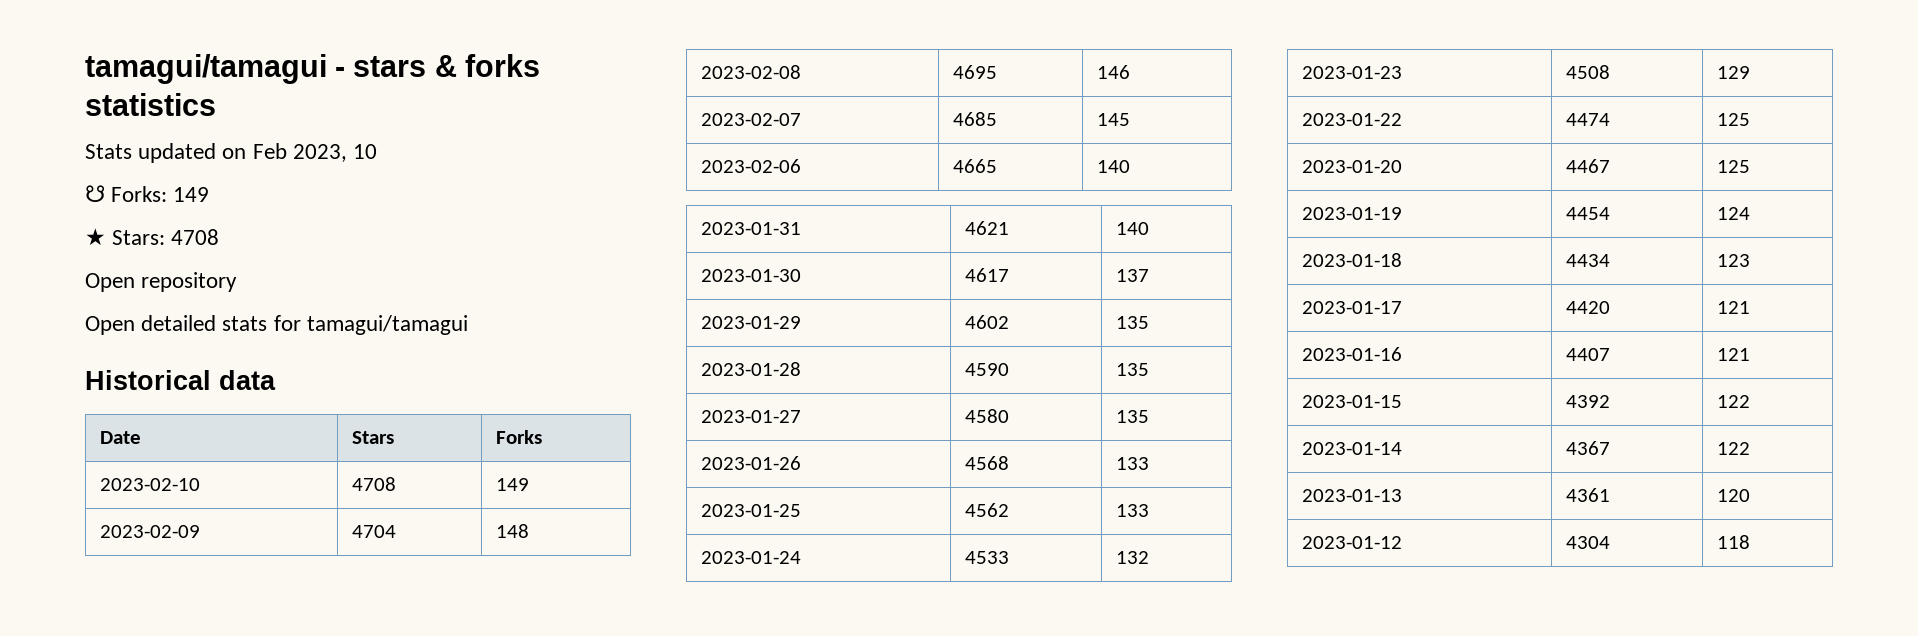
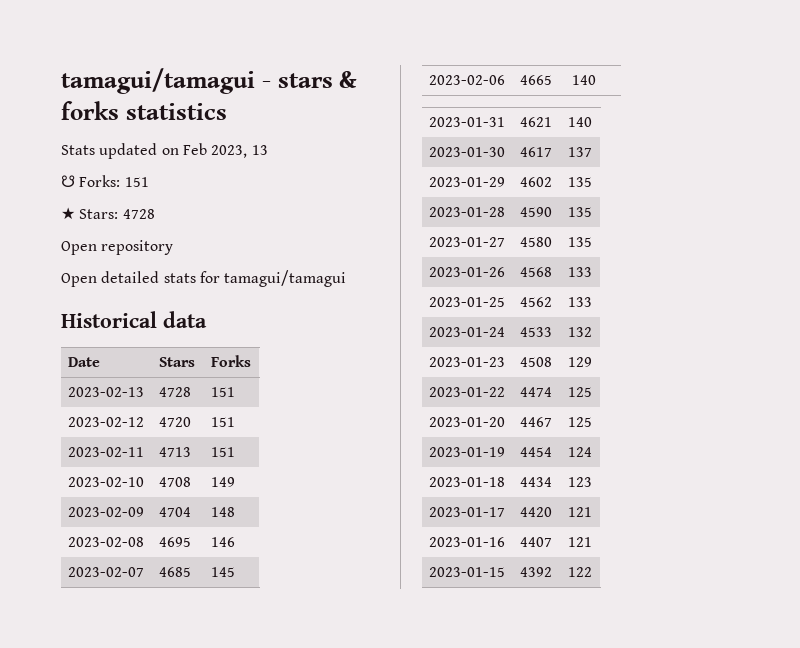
- Stats updated on Feb 2023, 10
+ Stats updated on Feb 2023, 13
- ☋ Forks: 149
+ ☋ Forks: 151
- ★ Stars: 4708
+ ★ Stars: 4728
+ 2023-02-13 | 4728 | 151
+ 2023-02-12 | 4720 | 151
+ 2023-02-11 | 4713 | 151
- 2023-01-14 | 4367 | 122
- 2023-01-13 | 4361 | 120
- 2023-01-12 | 4304 | 118

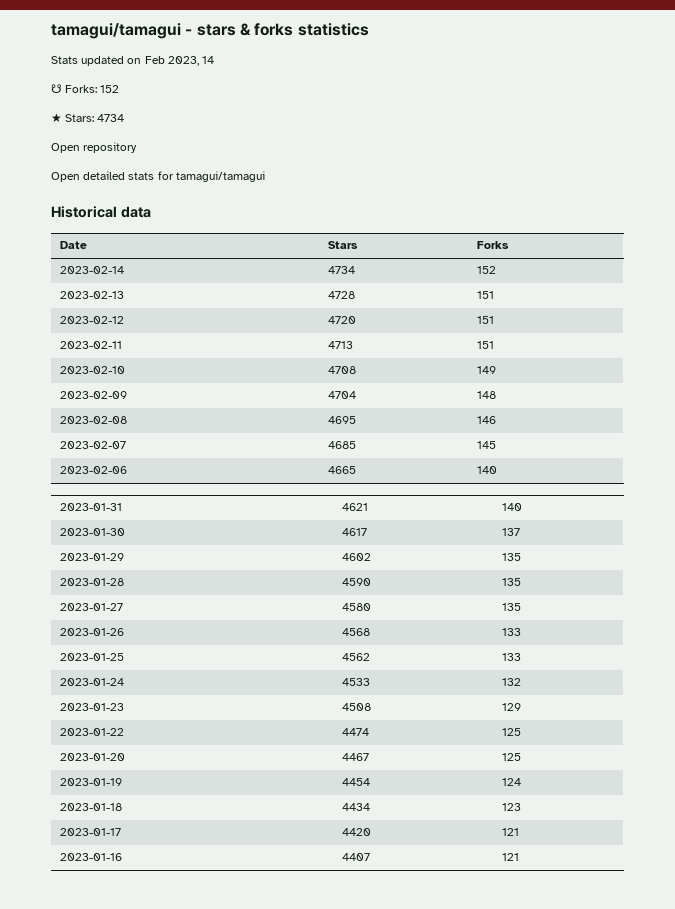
- Stats updated on Feb 2023, 13
+ Stats updated on Feb 2023, 14
- ☋ Forks: 151
+ ☋ Forks: 152
- ★ Stars: 4728
+ ★ Stars: 4734
+ 2023-02-14 | 4734 | 152
- 2023-01-15 | 4392 | 122

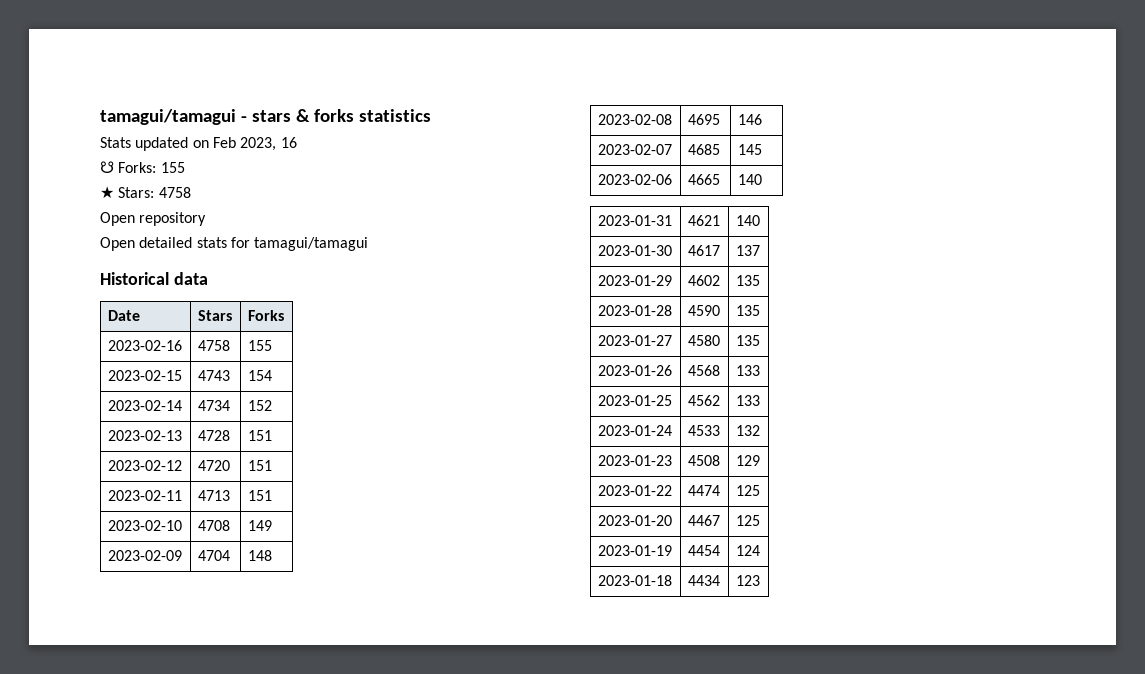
- Stats updated on Feb 2023, 14
+ Stats updated on Feb 2023, 16
- ☋ Forks: 152
+ ☋ Forks: 155
- ★ Stars: 4734
+ ★ Stars: 4758
+ 2023-02-16 | 4758 | 155
+ 2023-02-15 | 4743 | 154
- 2023-01-17 | 4420 | 121
- 2023-01-16 | 4407 | 121

